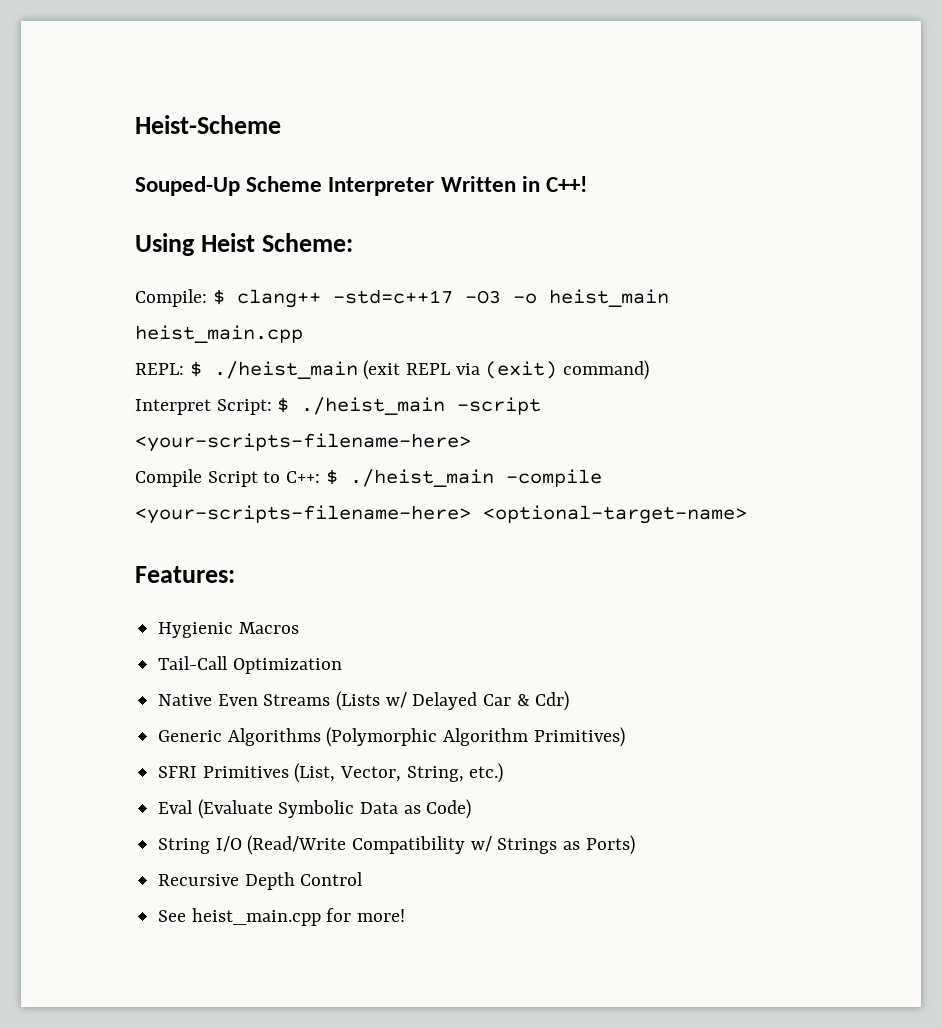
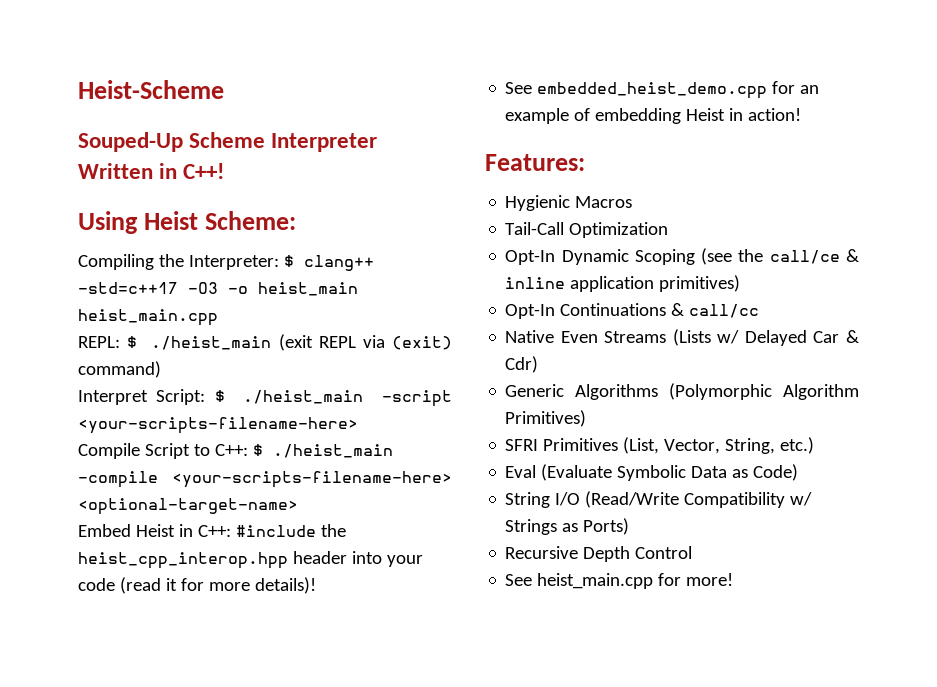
- Compile: $ clang++ -std=c++17 -O3 -o heist_main heist_main.cpp
+ Compiling the Interpreter: $ clang++ -std=c++17 -O3 -o heist_main heist_main.cpp
+ Embed Heist in C++: #include the heist_cpp_interop.hpp header into your code (read it for more details)!
+ See embedded_heist_demo.cpp for an example of embedding Heist in action!
+ Opt-In Dynamic Scoping (see the call/ce & inline application primitives)
+ Opt-In Continuations & call/cc

